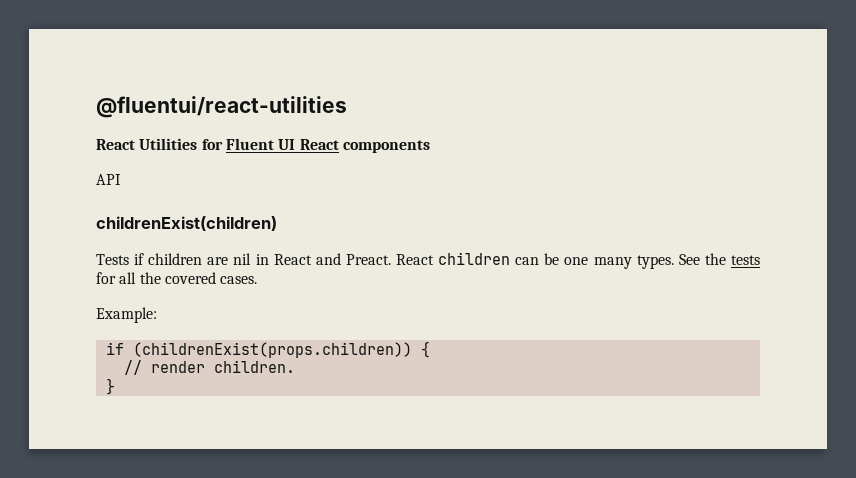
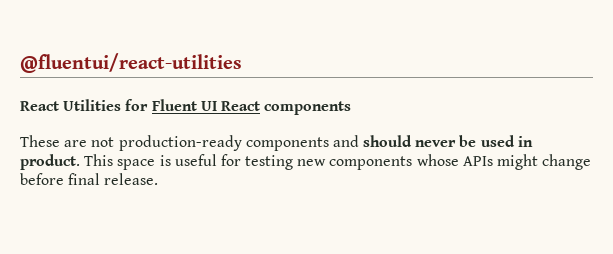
- API
- childrenExist(children)
- Tests if children are nil in React and Preact. React children can be one many types. See the tests for all the covered cases.
- Example:
- if (childrenExist(props.children)) {
- // render children.
- }
+ These are not production-ready components and should never be used in product. This space is useful for testing new components whose APIs might change before final release.

